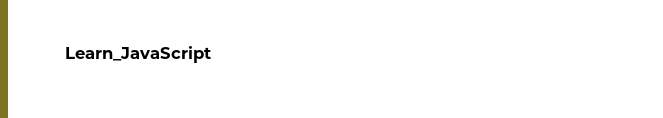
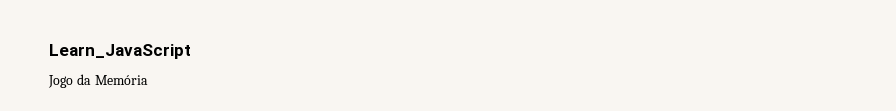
+ Jogo da Memória

